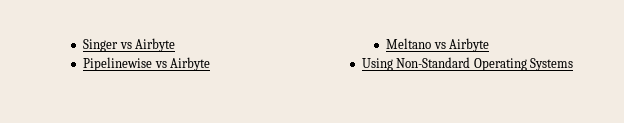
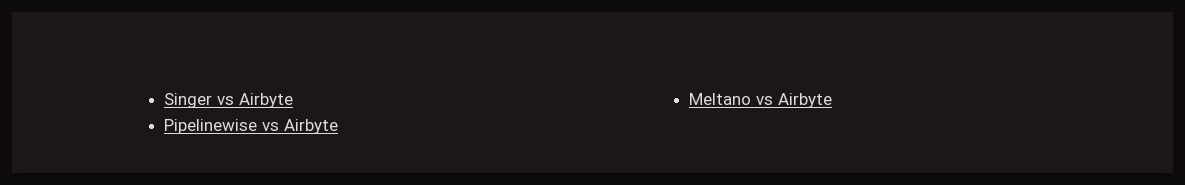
- Using Non-Standard Operating Systems

